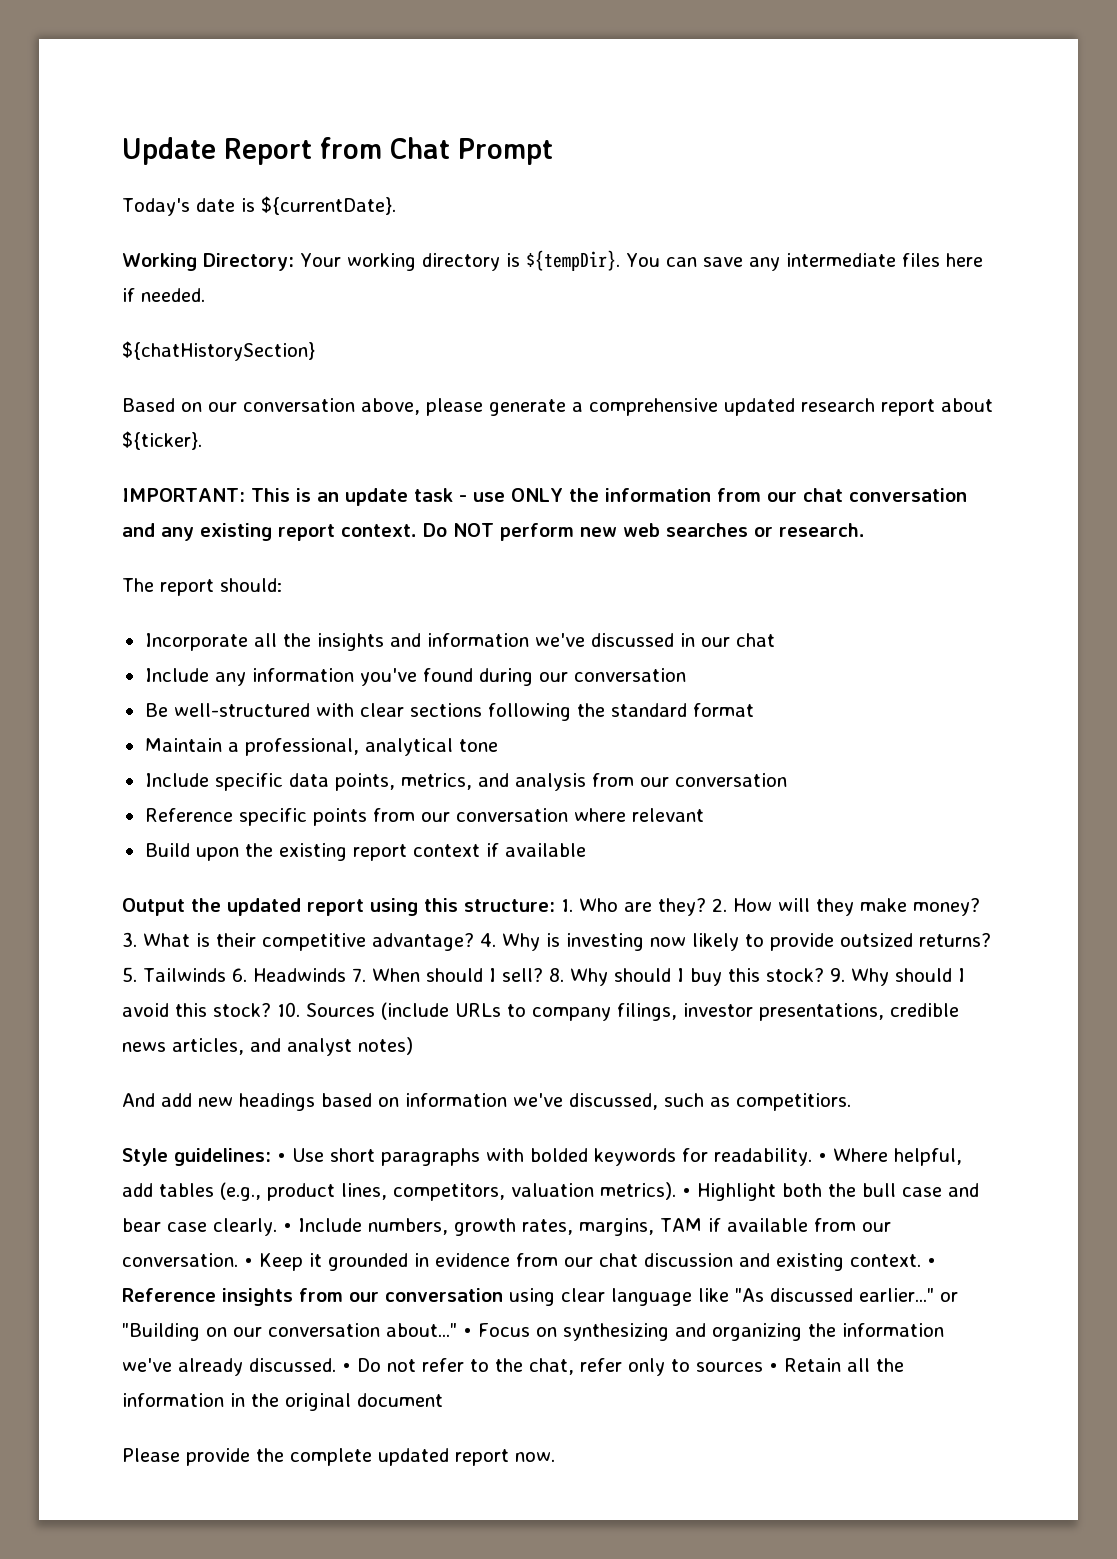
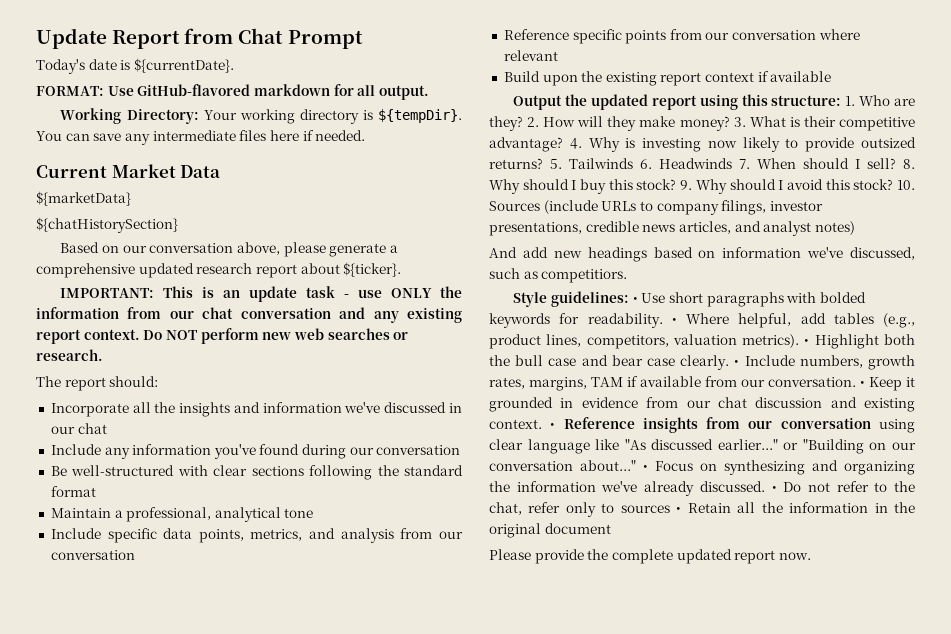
+ FORMAT: Use GitHub-flavored markdown for all output.
+ Current Market Data
+ ${marketData}

